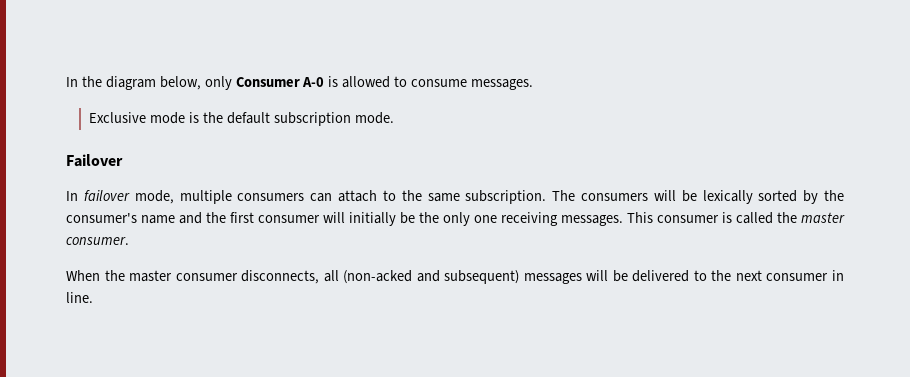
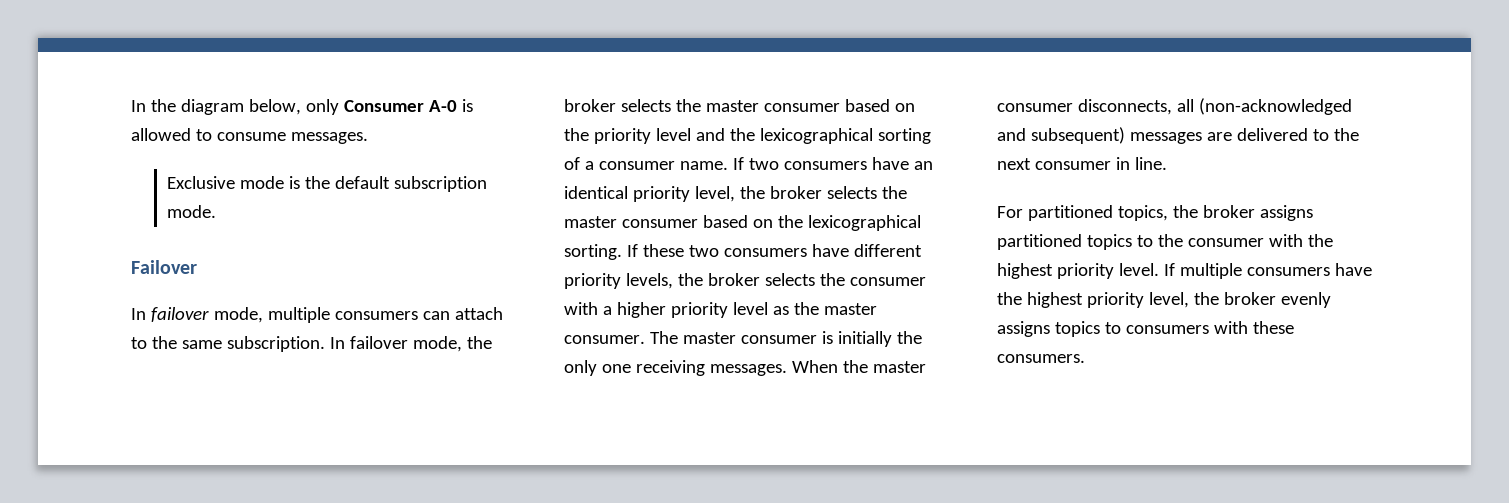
- The consumers will be lexically sorted by the consumer's name and the first consumer will initially be the only one receiving messages. This consumer is called the master consumer.
- When the master consumer disconnects, all (non-acked and subsequent) messages will be delivered to the next consumer in line.
+ In failover mode, the broker selects the master consumer based on the priority level and the lexicographical sorting of a consumer name. If two consumers have an identical priority level, the broker selects the master consumer based on the lexicographical sorting. If these two consumers have different priority levels, the broker selects the consumer with a higher priority level as the master consumer. The master consumer is initially the only one receiving messages. When the master consumer disconnects, all (non-acknowledged and subsequent) messages are delivered to the next consumer in line.
+ For partitioned topics, the broker assigns partitioned topics to the consumer with the highest priority level. If multiple consumers have the highest priority level, the broker evenly assigns topics to consumers with these consumers.

